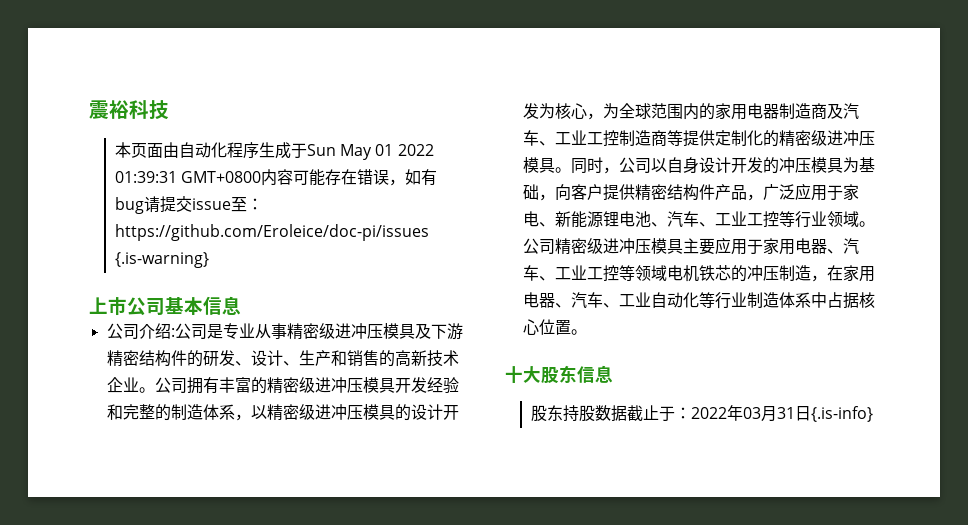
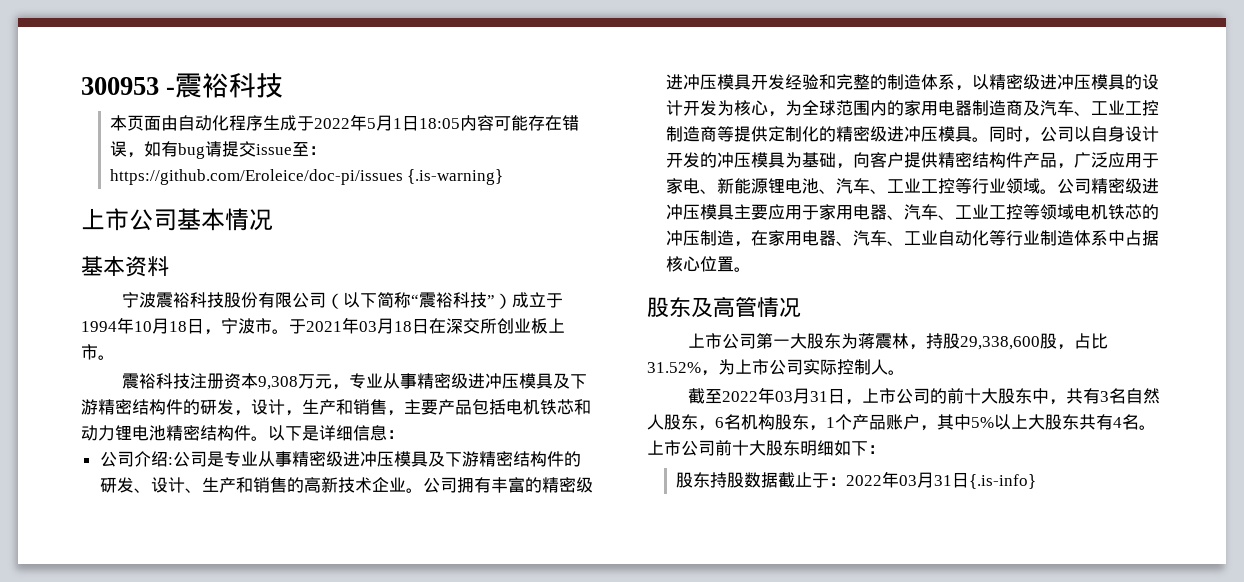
- 震裕科技
+ 300953 -震裕科技
- 本页面由自动化程序生成于Sun May 01 2022 01:39:31 GMT+0800内容可能存在错误，如有bug请提交issue至：https://github.com/Eroleice/doc-pi/issues {.is-warning}
+ 本页面由自动化程序生成于2022年5月1日18:05内容可能存在错误，如有bug请提交issue至：https://github.com/Eroleice/doc-pi/issues {.is-warning}
- 上市公司基本信息
+ 上市公司基本情况
+ 基本资料
+ 宁波震裕科技股份有限公司（以下简称“震裕科技”）成立于1994年10月18日，宁波市。于2021年03月18日在深交所创业板上市。
+ 震裕科技注册资本9,308万元，专业从事精密级进冲压模具及下游精密结构件的研发，设计，生产和销售，主要产品包括电机铁芯和动力锂电池精密结构件。以下是详细信息：
- 十大股东信息
+ 股东及高管情况
+ 上市公司第一大股东为蒋震林，持股29,338,600股，占比31.52%，为上市公司实际控制人。
+ 截至2022年03月31日，上市公司的前十大股东中，共有3名自然人股东，6名机构股东，1个产品账户，其中5%以上大股东共有4名。上市公司前十大股东明细如下：

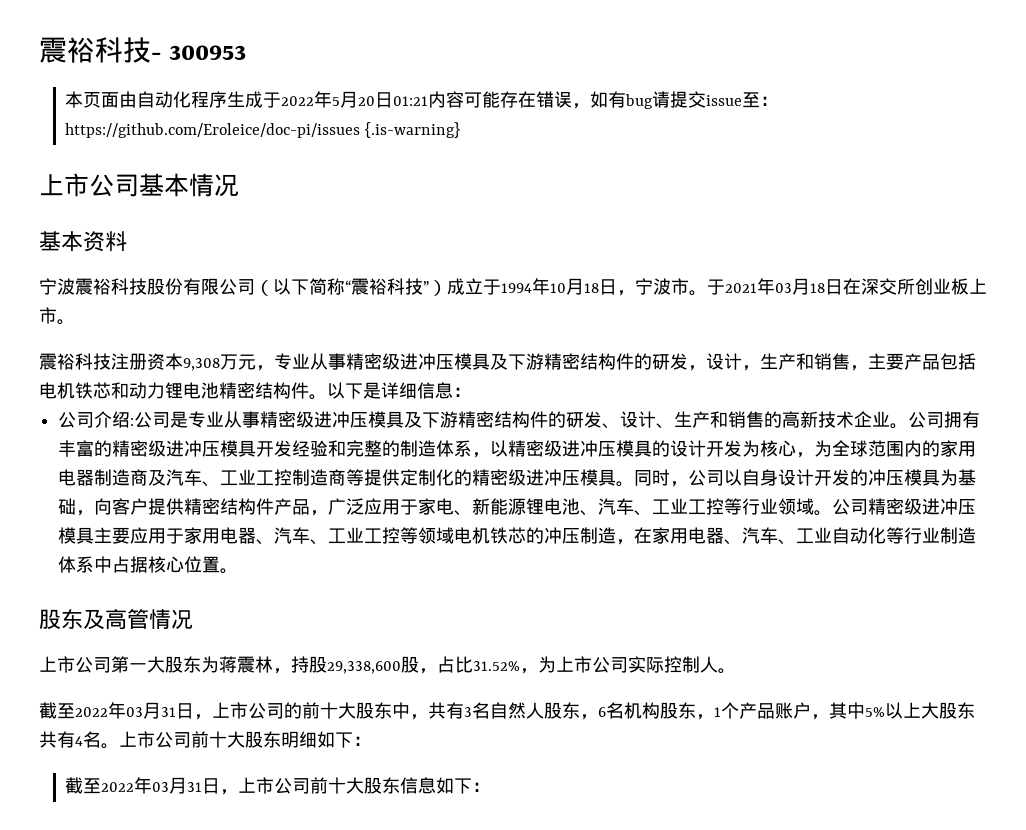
- 300953 -震裕科技
+ 震裕科技- 300953
- 本页面由自动化程序生成于2022年5月1日18:05内容可能存在错误，如有bug请提交issue至：https://github.com/Eroleice/doc-pi/issues {.is-warning}
+ 本页面由自动化程序生成于2022年5月20日01:21内容可能存在错误，如有bug请提交issue至：https://github.com/Eroleice/doc-pi/issues {.is-warning}
- 股东持股数据截止于：2022年03月31日{.is-info}
+ 截至2022年03月31日，上市公司前十大股东信息如下：

